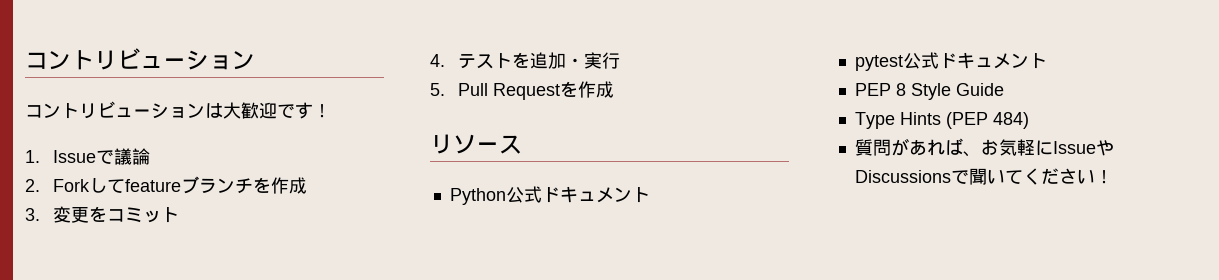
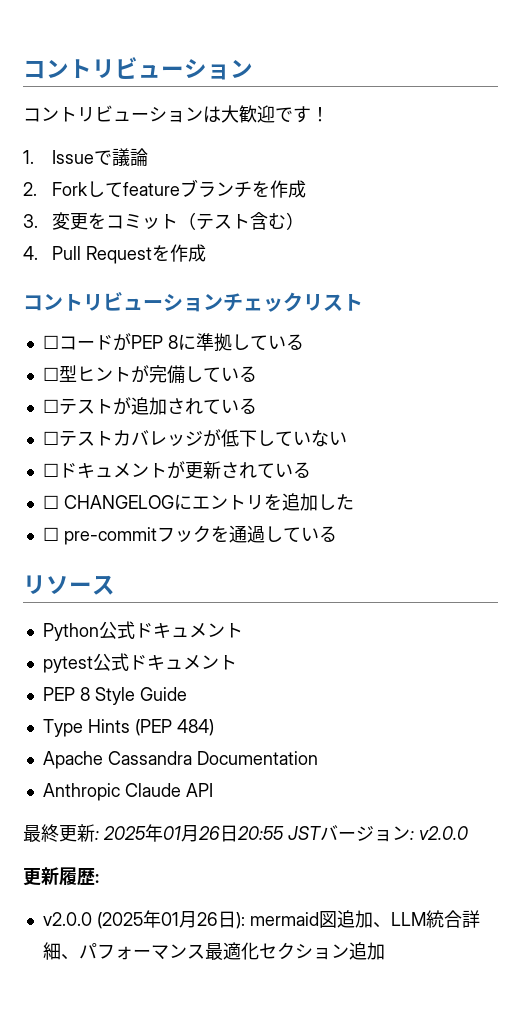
- 3.変更をコミット
- 4.テストを追加・実行
- 5. Pull Requestを作成
+ 3.変更をコミット（テスト含む）
+ 4. Pull Requestを作成
+ コントリビューションチェックリスト
+ ☐コードがPEP 8に準拠している
+ ☐型ヒントが完備している
+ ☐テストが追加されている
+ ☐テストカバレッジが低下していない
+ ☐ドキュメントが更新されている
+ ☐ CHANGELOGにエントリを追加した
+ ☐ pre-commitフックを通過している
- 質問があれば、お気軽にIssueやDiscussionsで聞いてください！
+ Apache Cassandra Documentation
+ Anthropic Claude API
+ 最終更新: 2025年01月26日20:55 JSTバージョン: v2.0.0
+ 更新履歴:
+ v2.0.0 (2025年01月26日): mermaid図追加、LLM統合詳細、パフォーマンス最適化セクション追加

